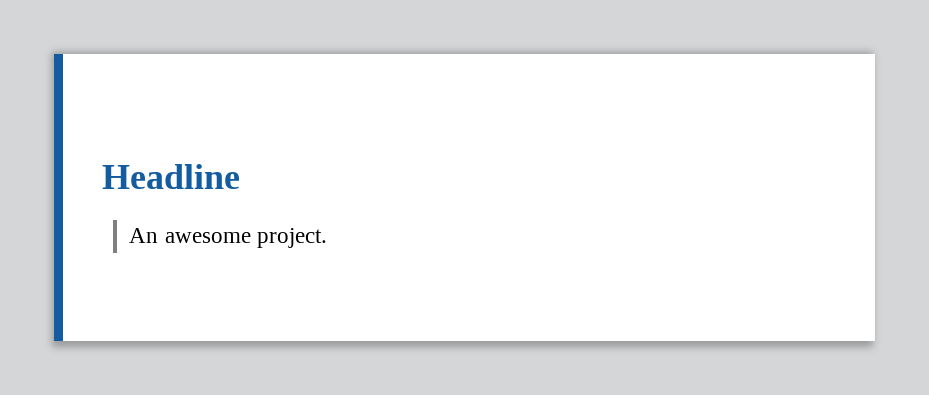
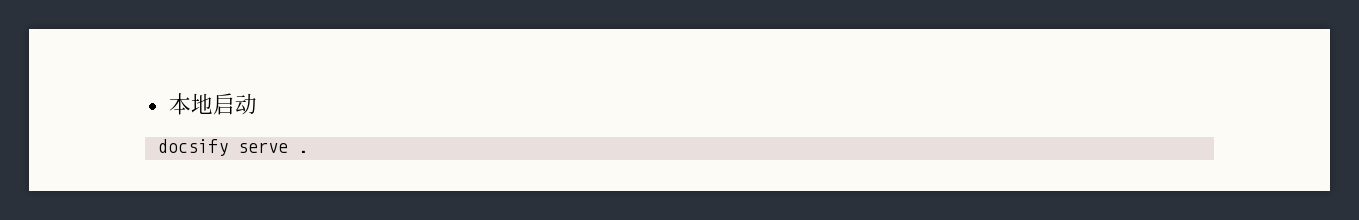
- Headline
- An awesome project.
+ 本地启动
+ docsify serve .

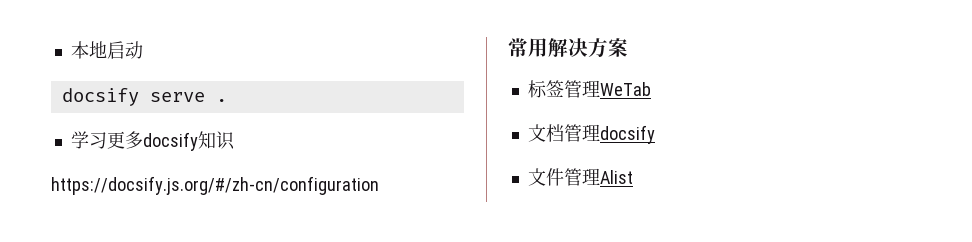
+ 学习更多docsify知识
+ https://docsify.js.org/#/zh-cn/configuration
+ 常用解决方案
+ 标签管理WeTab
+ 文档管理docsify
+ 文件管理Alist

